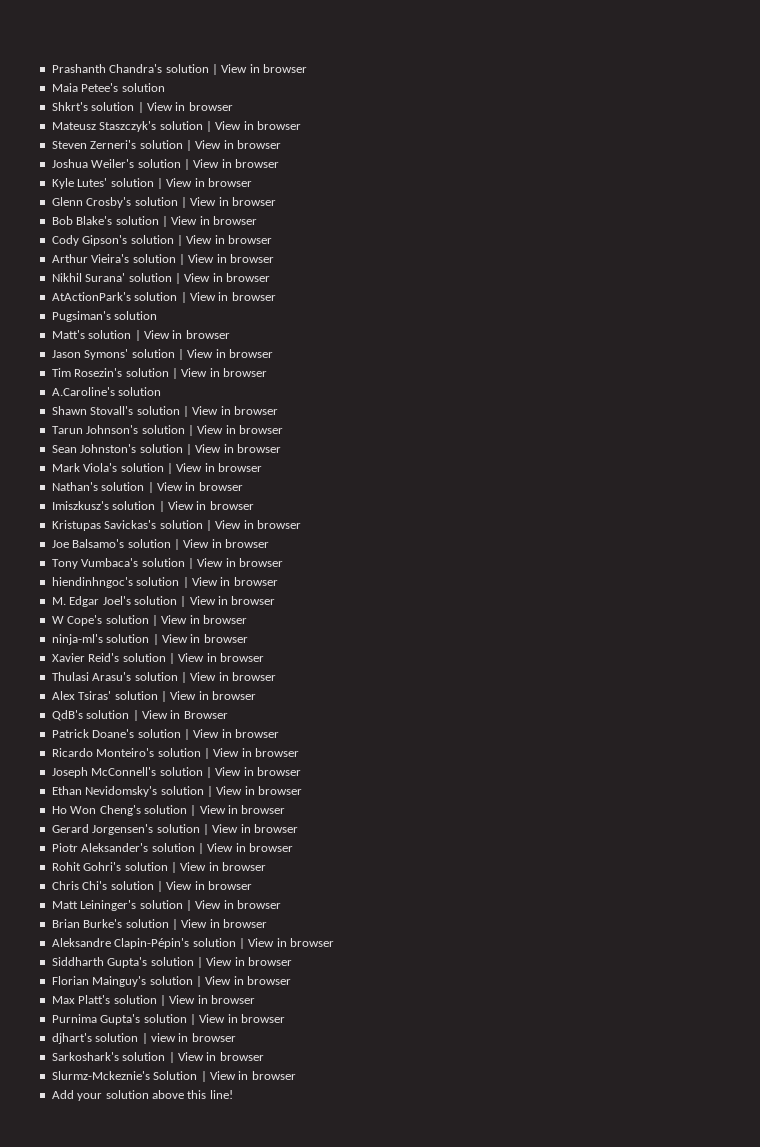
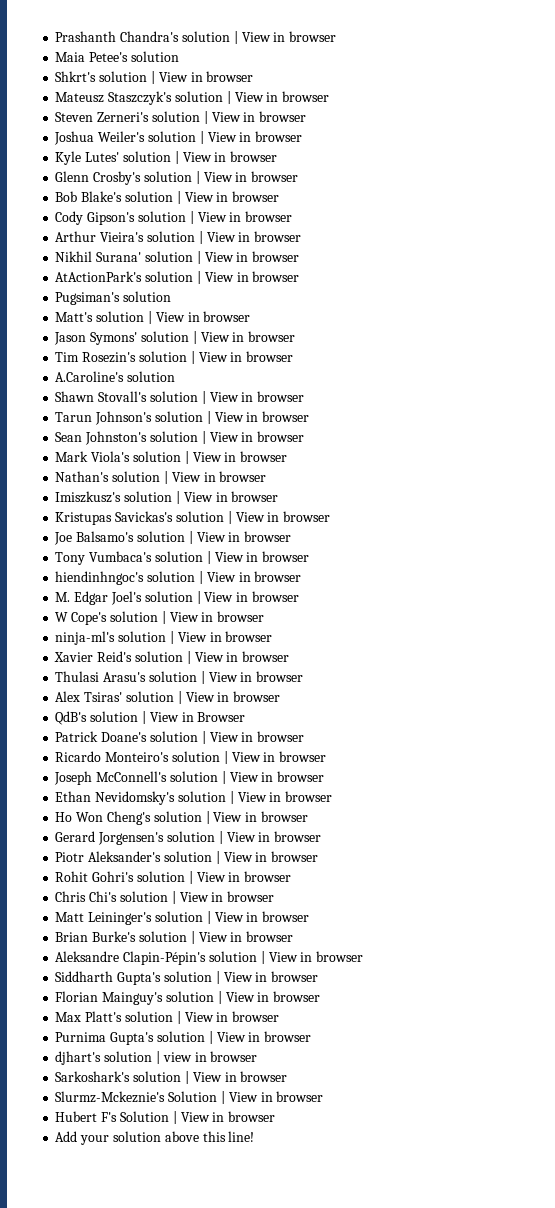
+ Hubert F's Solution | View in browser

